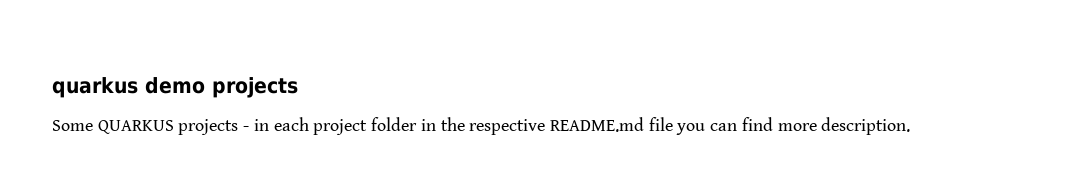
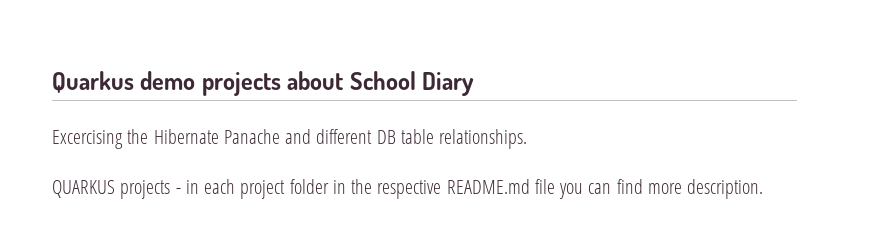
- quarkus demo projects
- Some QUARKUS projects - in each project folder in the respective README.md file you can find more description.
+ Quarkus demo projects about School Diary
+ Excercising the Hibernate Panache and different DB table relationships.
+ QUARKUS projects - in each project folder in the respective README.md file you can find more description.

